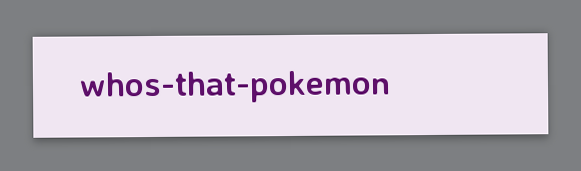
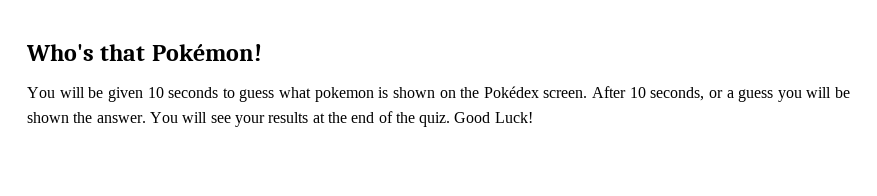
- whos-that-pokemon
+ Who's that Pokémon!
+ You will be given 10 seconds to guess what pokemon is shown on the Pokédex screen. After 10 seconds, or a guess you will be shown the answer. You will see your results at the end of the quiz. Good Luck!

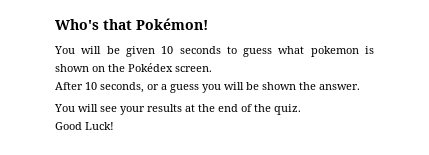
- You will be given 10 seconds to guess what pokemon is shown on the Pokédex screen. After 10 seconds, or a guess you will be shown the answer. You will see your results at the end of the quiz. Good Luck!
+ You will be given 10 seconds to guess what pokemon is shown on the Pokédex screen.
+ After 10 seconds, or a guess you will be shown the answer.
+ You will see your results at the end of the quiz.
+ Good Luck!

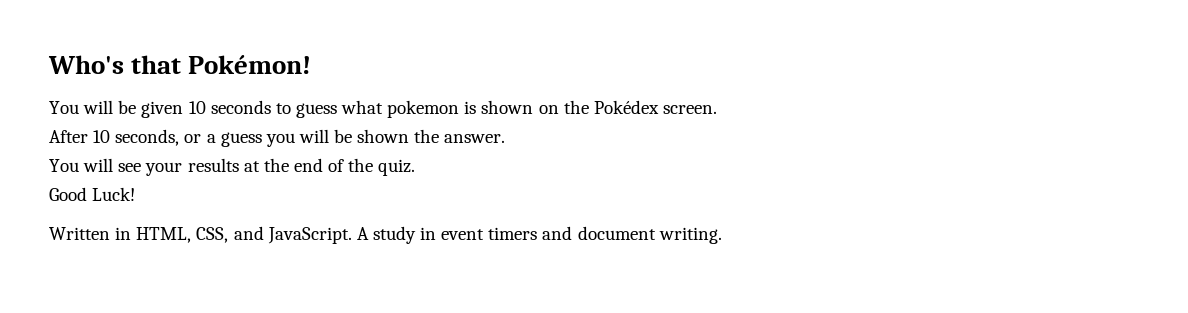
+ Written in HTML, CSS, and JavaScript. A study in event timers and document writing.

